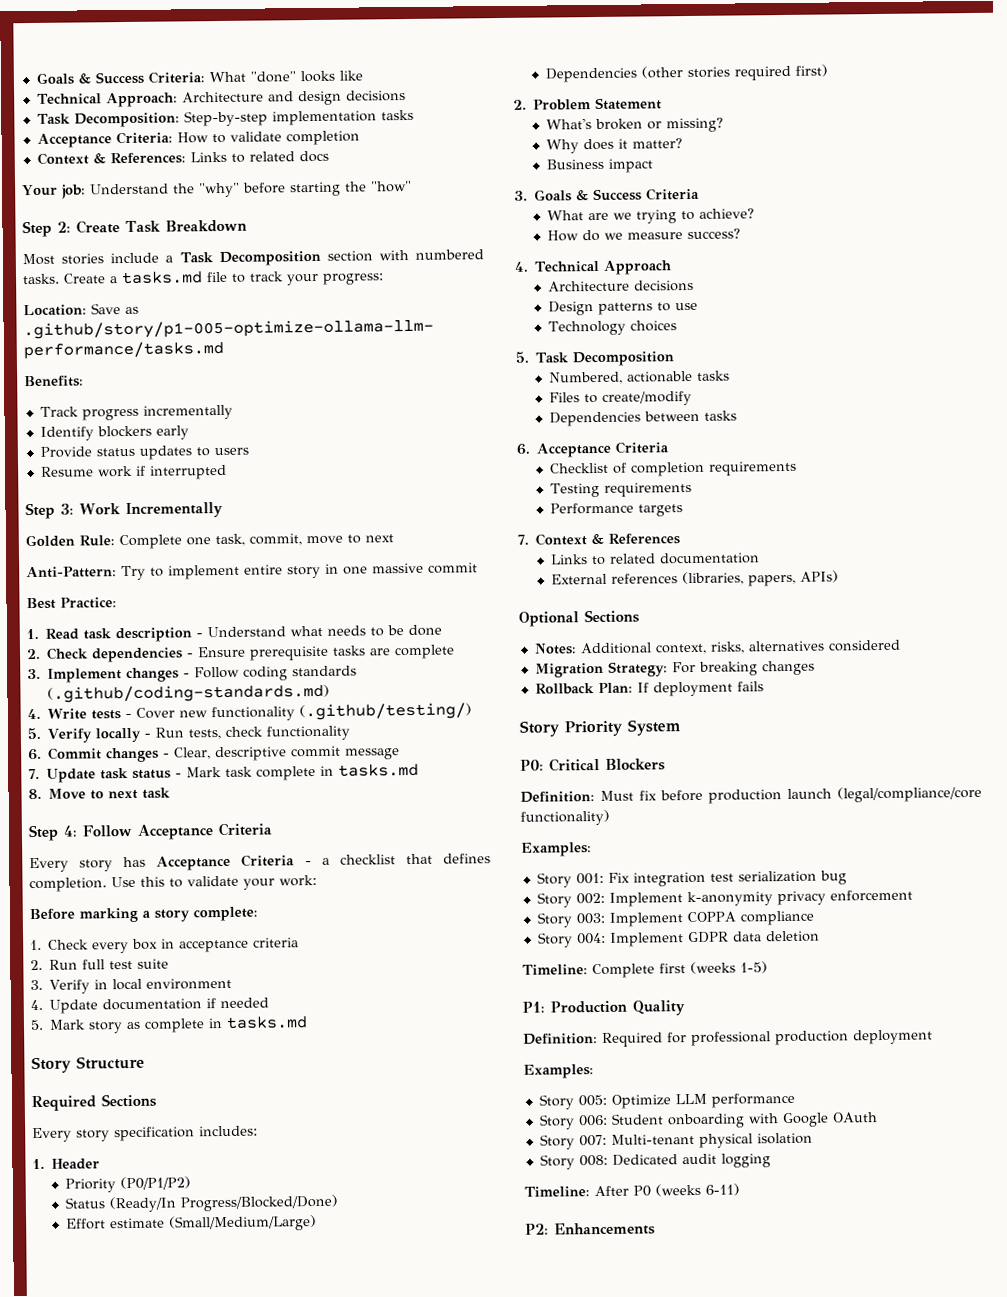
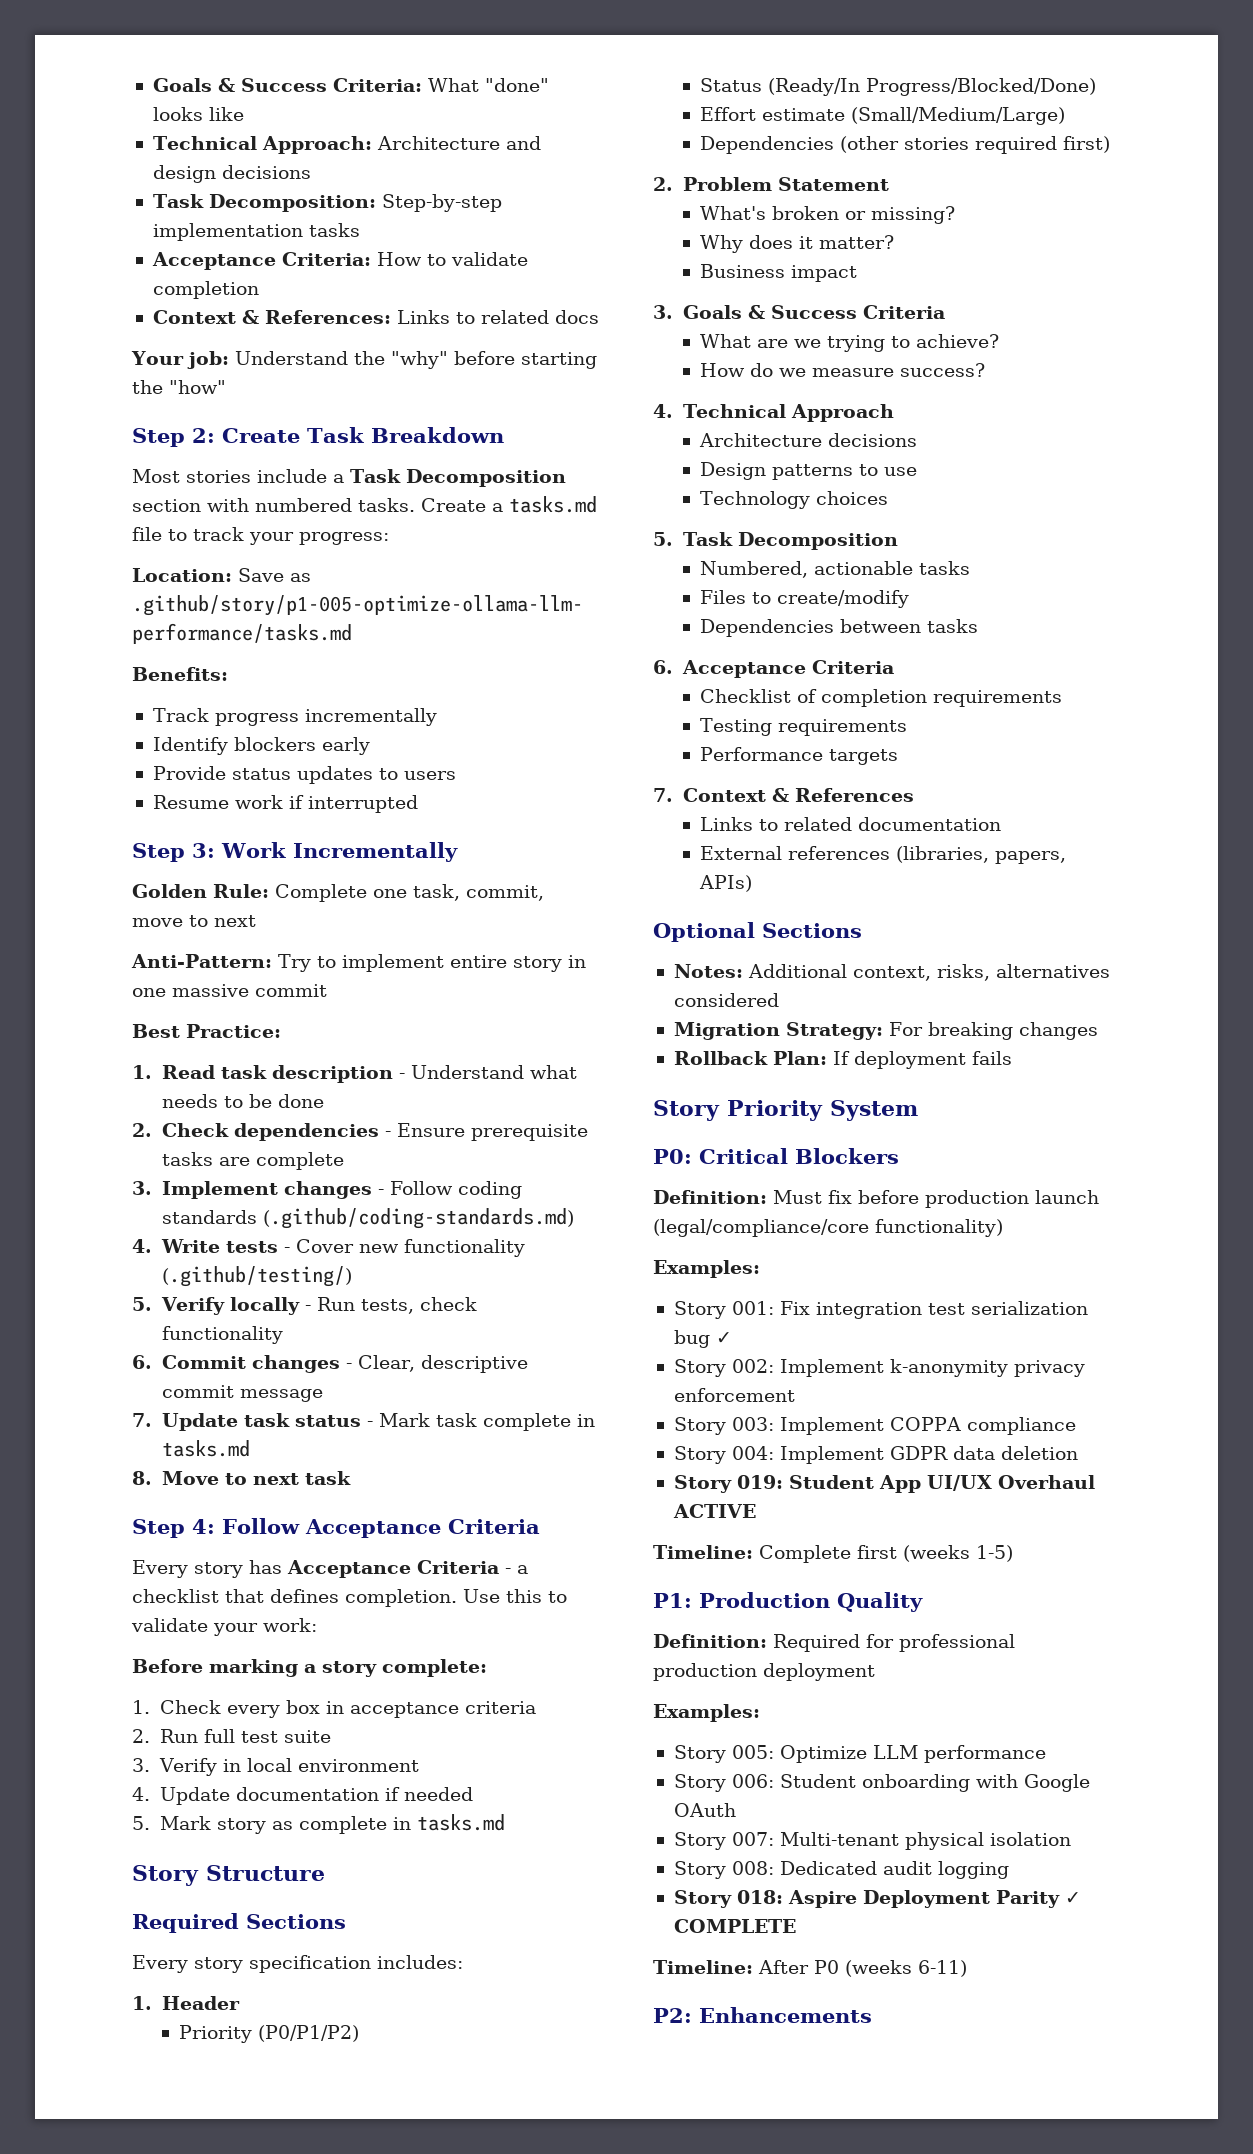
- Story 001: Fix integration test serialization bug
+ Story 001: Fix integration test serialization bug ✓
+ Story 019: Student App UI/UX Overhaul ACTIVE
+ Story 018: Aspire Deployment Parity ✓ COMPLETE

